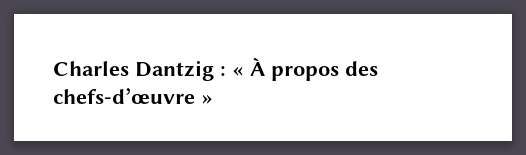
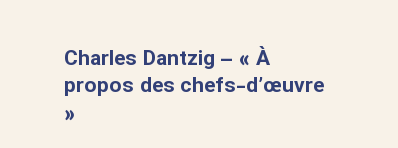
- Charles Dantzig : « À propos des chefs-d’œuvre »
+ Charles Dantzig – « À propos des chefs-d’œuvre »

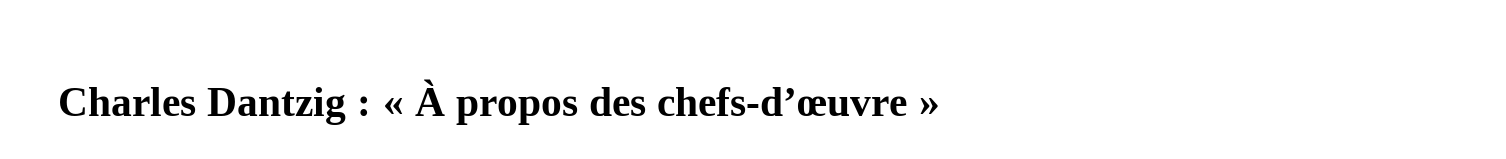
- Charles Dantzig – « À propos des chefs-d’œuvre »
+ Charles Dantzig : « À propos des chefs-d’œuvre »

